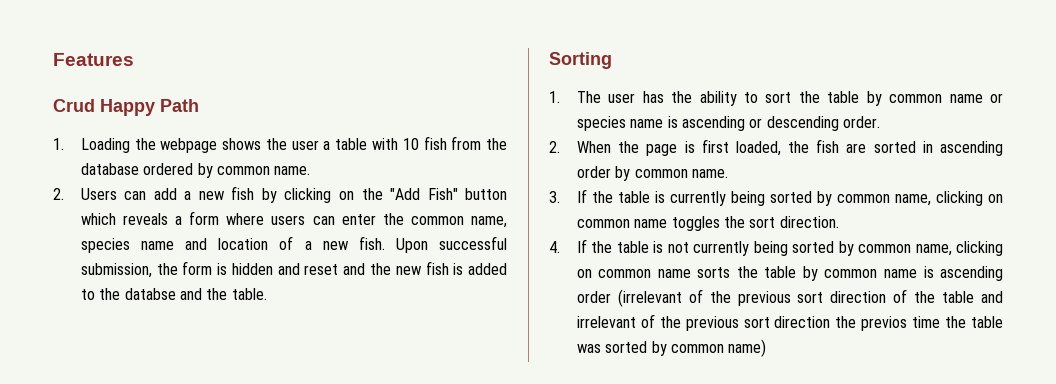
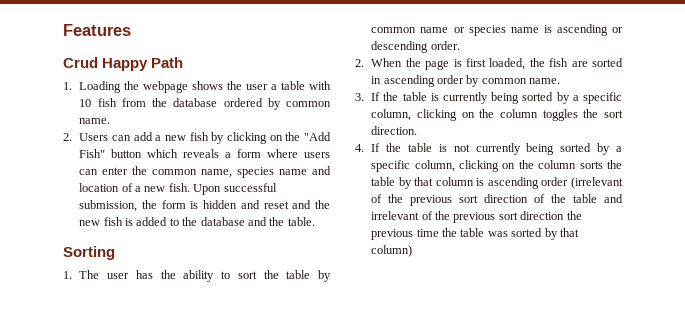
- Upon successful submission, the form is hidden and reset and the new fish is added to the databse and the table.
+ Upon successful submission, the form is hidden and reset and the new fish is added to the database and the table.
- 3. If the table is currently being sorted by common name, clicking on common name toggles the sort direction.
+ 3. If the table is currently being sorted by a specific column, clicking on the column toggles the sort direction.
- 4. If the table is not currently being sorted by common name, clicking on common name sorts the table by common name is ascending order (irrelevant of the previous sort direction of the table and irrelevant of the previous sort direction the previos time the table was sorted by common name)
+ 4. If the table is not currently being sorted by a specific column, clicking on the column sorts the table by that column is ascending order (irrelevant of the previous sort direction of the table and irrelevant of the previous sort direction the previous time the table was sorted by that column)

